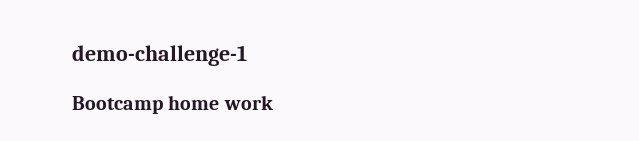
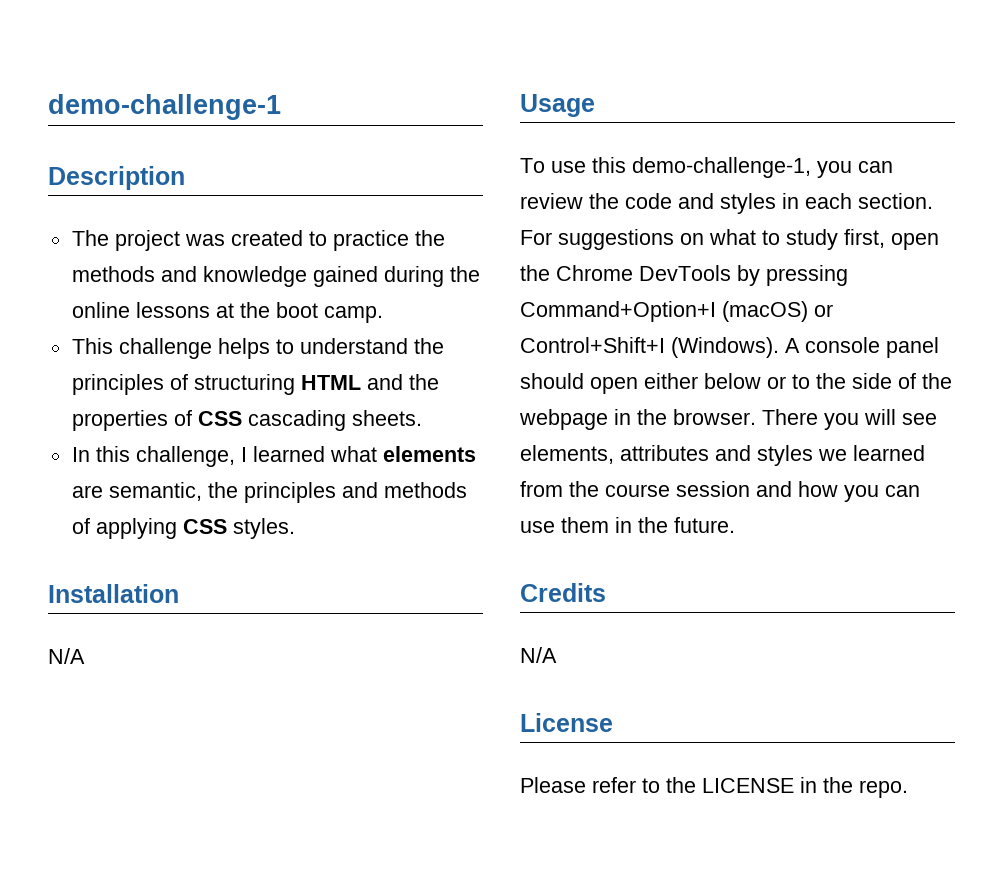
- Bootcamp home work
+ Description
+ The project was created to practice the methods and knowledge gained during the online lessons at the boot camp.
+ This challenge helps to understand the principles of structuring HTML and the properties of CSS cascading sheets.
+ In this challenge, I learned what elements are semantic, the principles and methods of applying CSS styles.
+ Installation
+ N/A
+ Usage
+ To use this demo-challenge-1, you can review the code and styles in each section. For suggestions on what to study first, open the Chrome DevTools by pressing Command+Option+I (macOS) or Control+Shift+I (Windows). A console panel should open either below or to the side of the webpage in the browser. There you will see elements, attributes and styles we learned from the course session and how you can use them in the future.
+ Credits
+ N/A
+ License
+ Please refer to the LICENSE in the repo.

